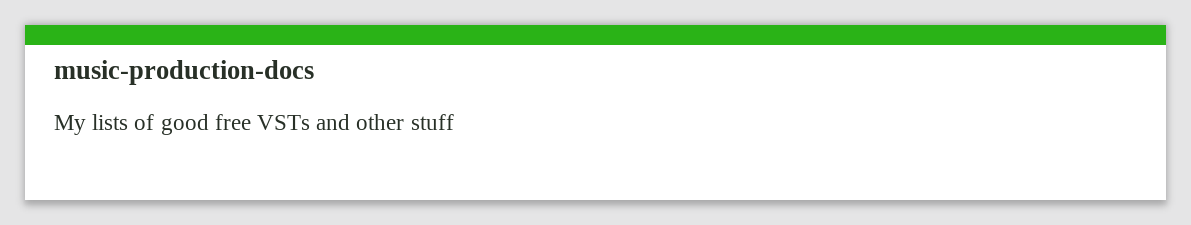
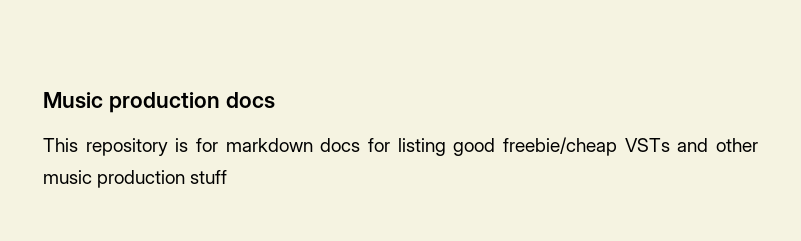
- music-production-docs
- My lists of good free VSTs and other stuff
+ Music production docs
+ This repository is for markdown docs for listing good freebie/cheap VSTs and other music production stuff

